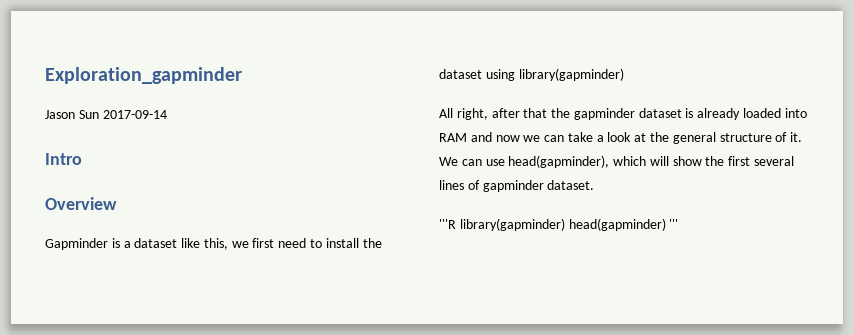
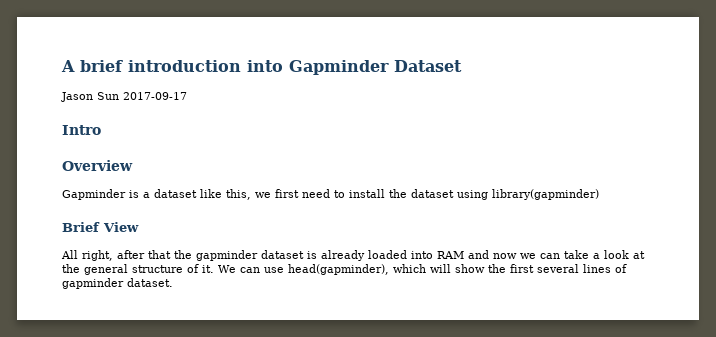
- Exploration_gapminder
+ A brief introduction into Gapminder Dataset
- Jason Sun 2017-09-14
+ Jason Sun 2017-09-17
+ Brief View
- '''R library(gapminder) head(gapminder) '''

